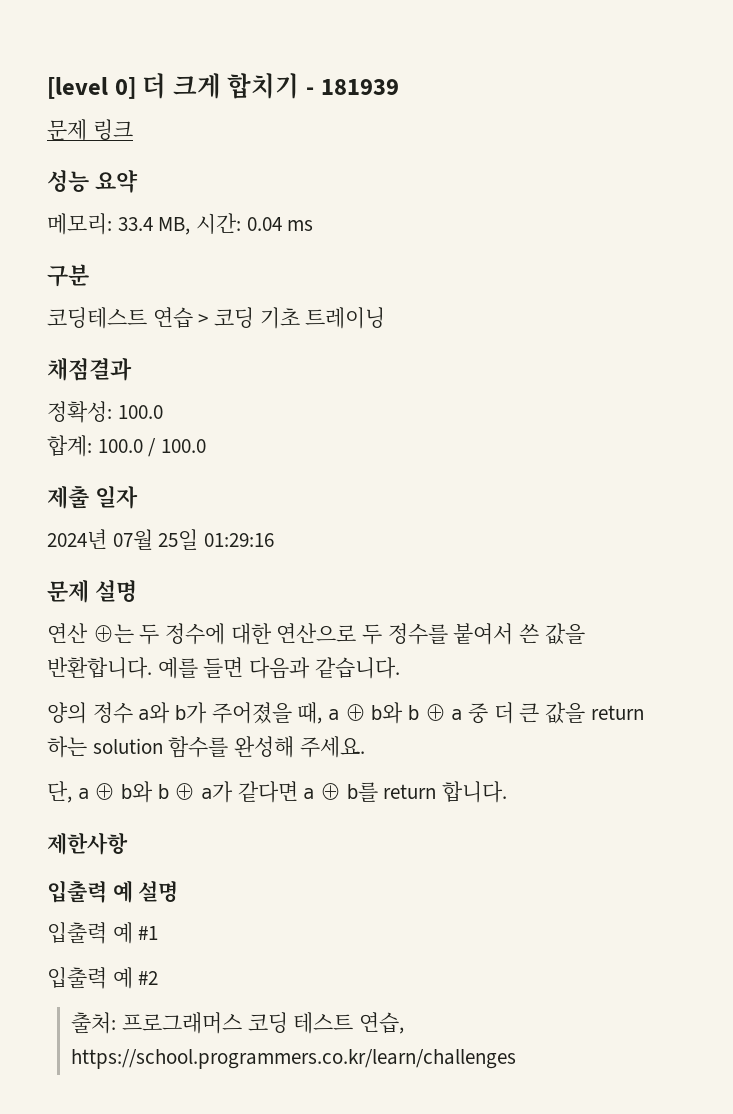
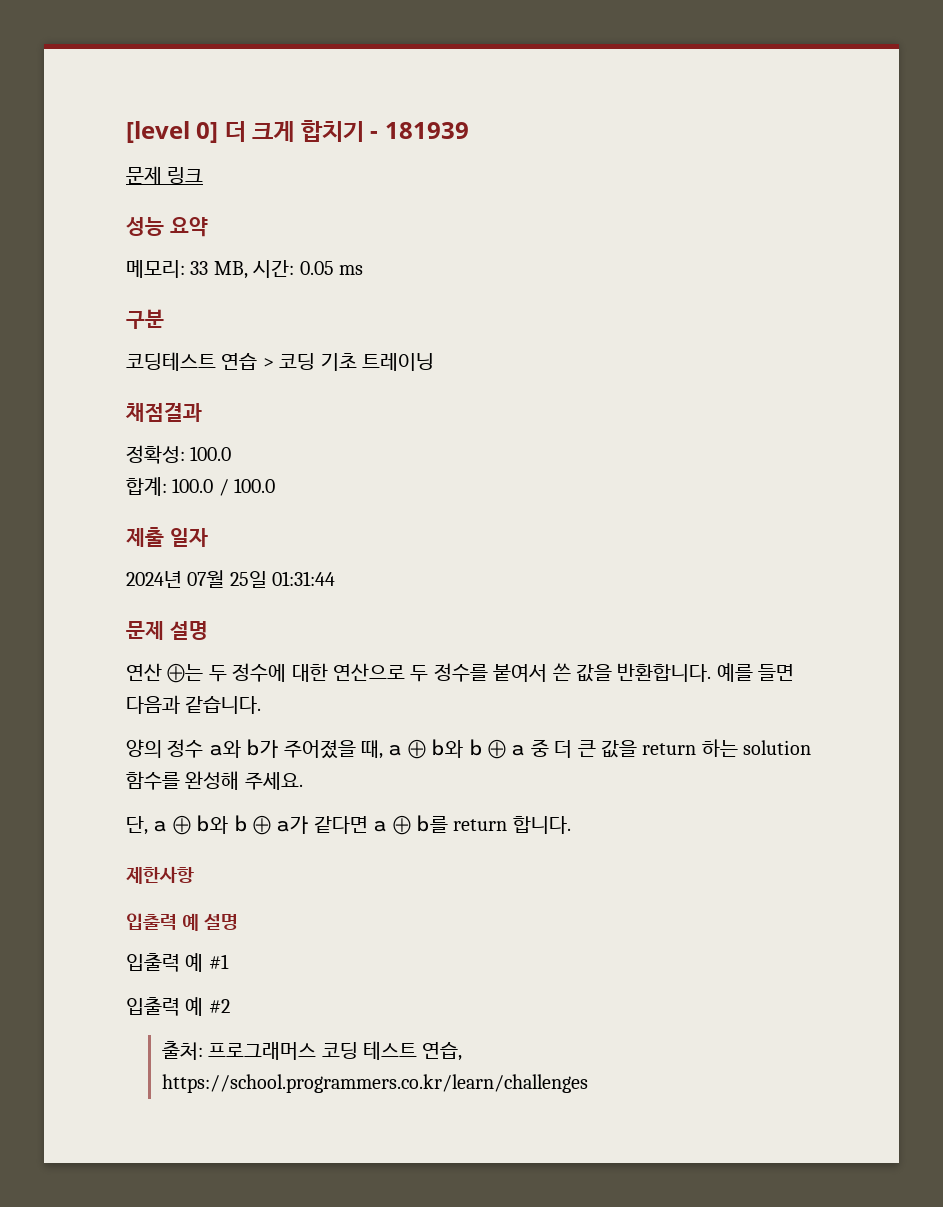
- 메모리: 33.4 MB, 시간: 0.04 ms
+ 메모리: 33 MB, 시간: 0.05 ms
- 2024년 07월 25일 01:29:16
+ 2024년 07월 25일 01:31:44

